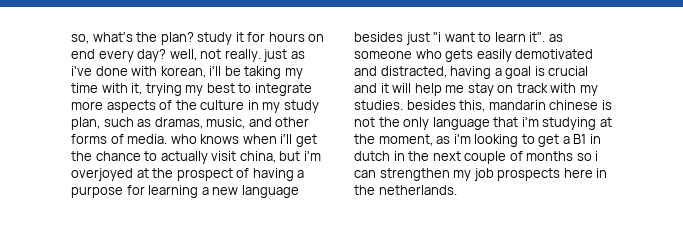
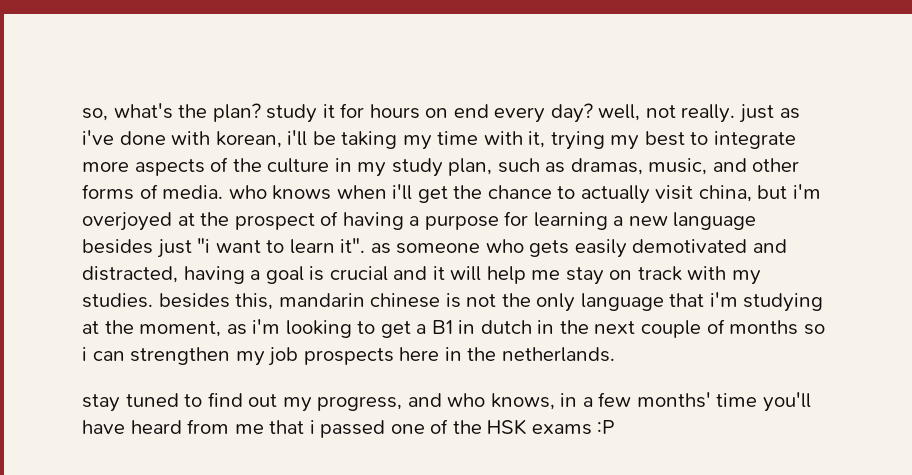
+ stay tuned to find out my progress, and who knows, in a few months' time you'll have heard from me that i passed one of the HSK exams :P

